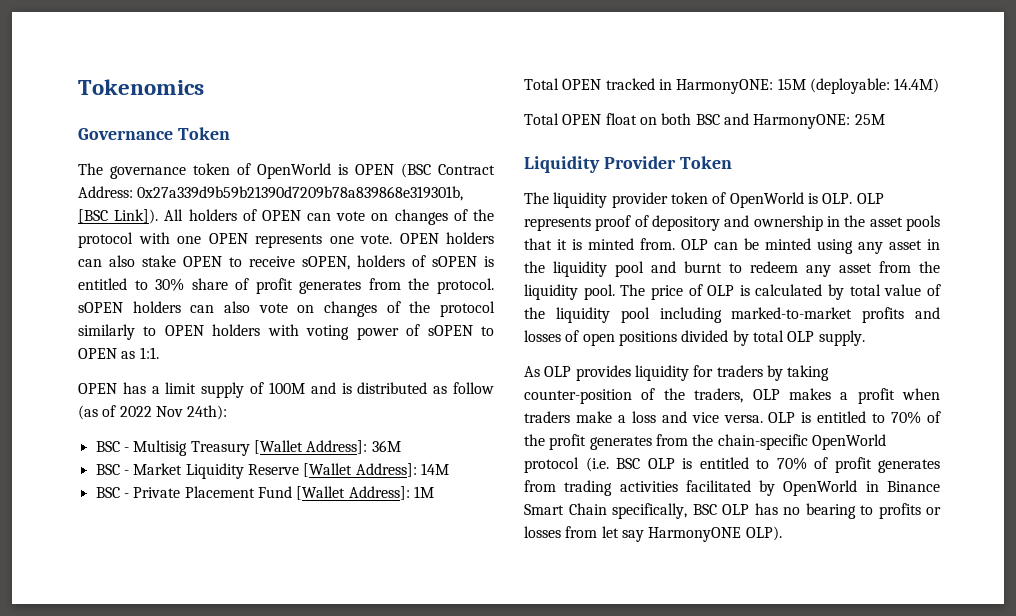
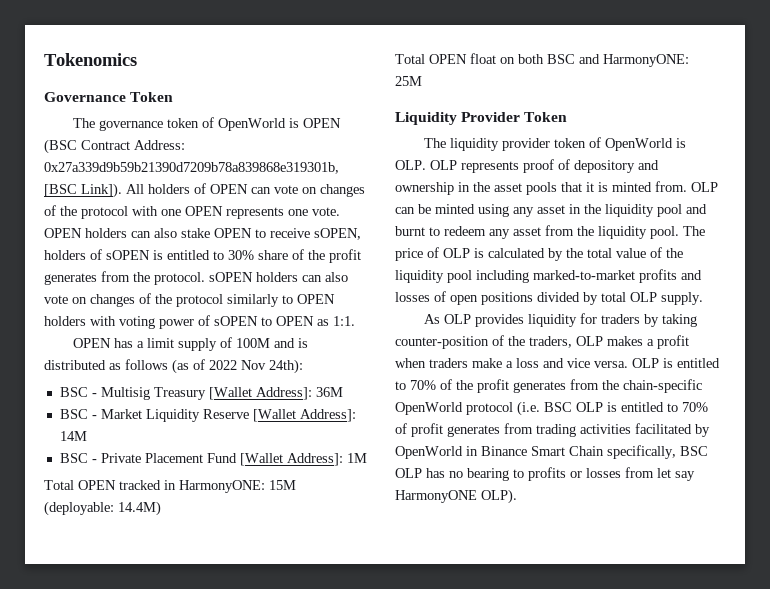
- OPEN holders can also stake OPEN to receive sOPEN, holders of sOPEN is entitled to 30% share of profit generates from the protocol. sOPEN holders can also vote on changes of the protocol similarly to OPEN holders with voting power of sOPEN to OPEN as 1:1.
+ OPEN holders can also stake OPEN to receive sOPEN, holders of sOPEN is entitled to 30% share of the profit generates from the protocol. sOPEN holders can also vote on changes of the protocol similarly to OPEN holders with voting power of sOPEN to OPEN as 1:1.
- OPEN has a limit supply of 100M and is distributed as follow (as of 2022 Nov 24th):
+ OPEN has a limit supply of 100M and is distributed as follows (as of 2022 Nov 24th):
- The price of OLP is calculated by total value of the liquidity pool including marked-to-market profits and losses of open positions divided by total OLP supply.
+ The price of OLP is calculated by the total value of the liquidity pool including marked-to-market profits and losses of open positions divided by total OLP supply.

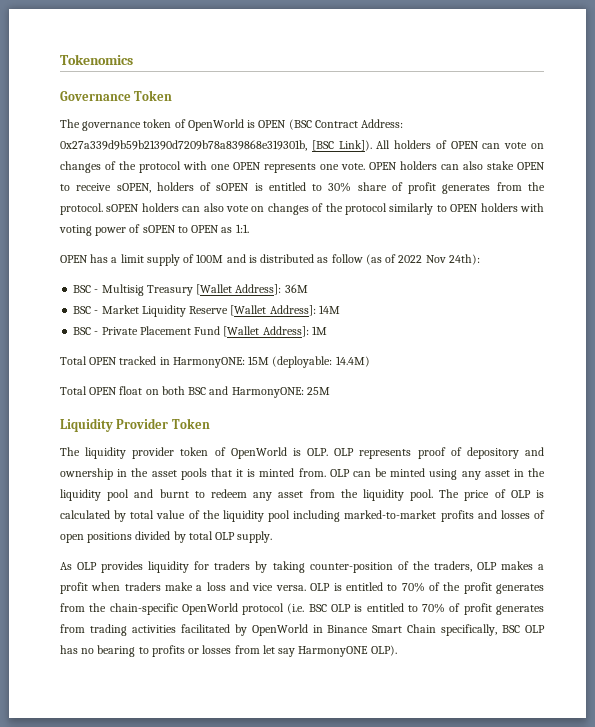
- OPEN holders can also stake OPEN to receive sOPEN, holders of sOPEN is entitled to 30% share of the profit generates from the protocol. sOPEN holders can also vote on changes of the protocol similarly to OPEN holders with voting power of sOPEN to OPEN as 1:1.
+ OPEN holders can also stake OPEN to receive sOPEN, holders of sOPEN is entitled to 30% share of profit generates from the protocol. sOPEN holders can also vote on changes of the protocol similarly to OPEN holders with voting power of sOPEN to OPEN as 1:1.
- OPEN has a limit supply of 100M and is distributed as follows (as of 2022 Nov 24th):
+ OPEN has a limit supply of 100M and is distributed as follow (as of 2022 Nov 24th):
- The price of OLP is calculated by the total value of the liquidity pool including marked-to-market profits and losses of open positions divided by total OLP supply.
+ The price of OLP is calculated by total value of the liquidity pool including marked-to-market profits and losses of open positions divided by total OLP supply.

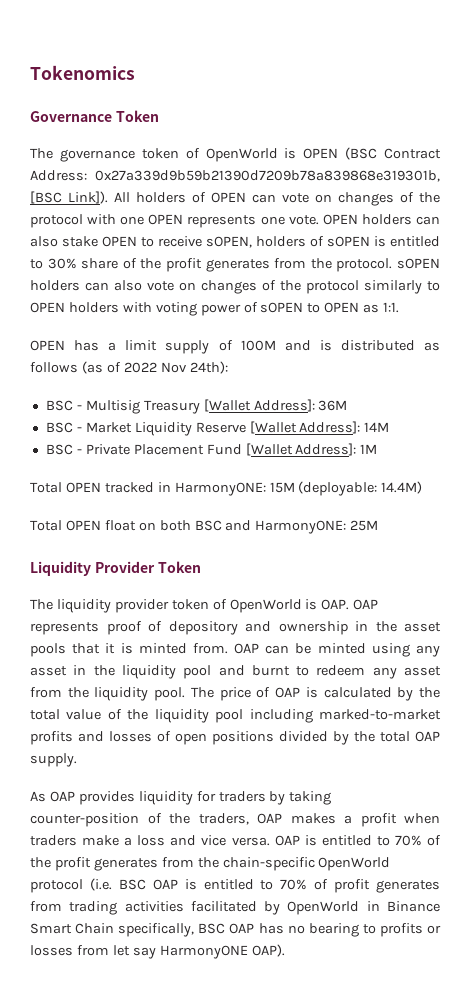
- OPEN holders can also stake OPEN to receive sOPEN, holders of sOPEN is entitled to 30% share of profit generates from the protocol. sOPEN holders can also vote on changes of the protocol similarly to OPEN holders with voting power of sOPEN to OPEN as 1:1.
+ OPEN holders can also stake OPEN to receive sOPEN, holders of sOPEN is entitled to 30% share of the profit generates from the protocol. sOPEN holders can also vote on changes of the protocol similarly to OPEN holders with voting power of sOPEN to OPEN as 1:1.
- OPEN has a limit supply of 100M and is distributed as follow (as of 2022 Nov 24th):
+ OPEN has a limit supply of 100M and is distributed as follows (as of 2022 Nov 24th):
- The liquidity provider token of OpenWorld is OLP. OLP represents proof of depository and ownership in the asset pools that it is minted from.
+ The liquidity provider token of OpenWorld is OAP. OAP represents proof of depository and ownership in the asset pools that it is minted from.
- OLP can be minted using any asset in the liquidity pool and burnt to redeem any asset from the liquidity pool.
+ OAP can be minted using any asset in the liquidity pool and burnt to redeem any asset from the liquidity pool.
- The price of OLP is calculated by total value of the liquidity pool including marked-to-market profits and losses of open positions divided by total OLP supply.
+ The price of OAP is calculated by the total value of the liquidity pool including marked-to-market profits and losses of open positions divided by the total OAP supply.
- As OLP provides liquidity for traders by taking counter-position of the traders, OLP makes a profit when traders make a loss and vice versa.
+ As OAP provides liquidity for traders by taking counter-position of the traders, OAP makes a profit when traders make a loss and vice versa.
- OLP is entitled to 70% of the profit generates from the chain-specific OpenWorld protocol (i.e. BSC OLP is entitled to 70% of profit generates from trading activities facilitated by OpenWorld in Binance Smart Chain specifically, BSC OLP has no bearing to profits or losses from let say HarmonyONE OLP).
+ OAP is entitled to 70% of the profit generates from the chain-specific OpenWorld protocol (i.e. BSC OAP is entitled to 70% of profit generates from trading activities facilitated by OpenWorld in Binance Smart Chain specifically, BSC OAP has no bearing to profits or losses from let say HarmonyONE OAP).

